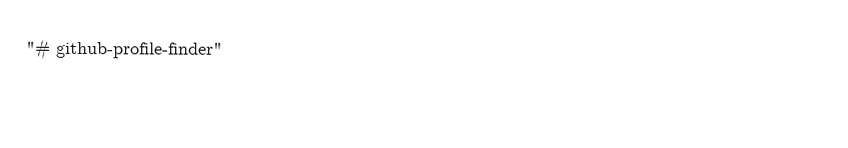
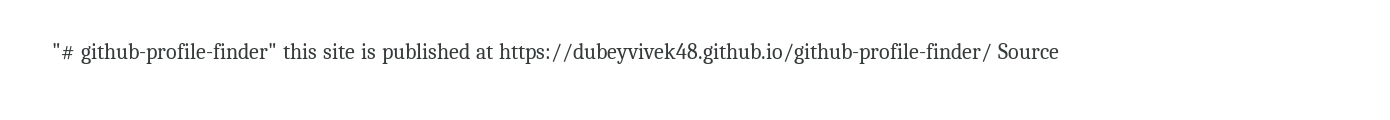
- "# github-profile-finder"
+ "# github-profile-finder" this site is published at https://dubeyvivek48.github.io/github-profile-finder/ Source

